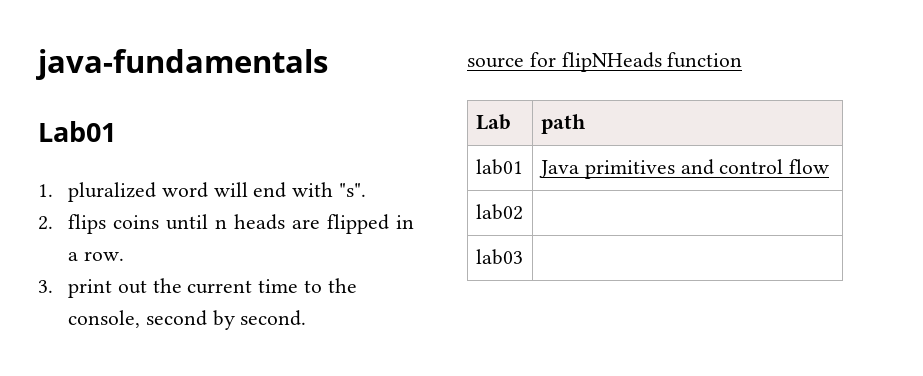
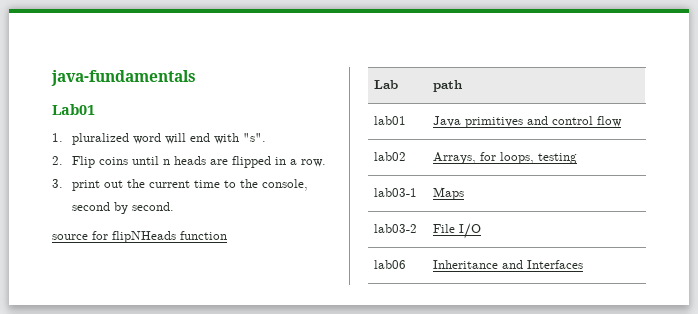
- 2. flips coins until n heads are flipped in a row.
+ 2. Flip coins until n heads are flipped in a row.
- lab02 |
- lab03 |
+ lab02 | Arrays, for loops, testing
+ lab03-1 | Maps
+ lab03-2 | File I/O
+ lab06 | Inheritance and Interfaces

